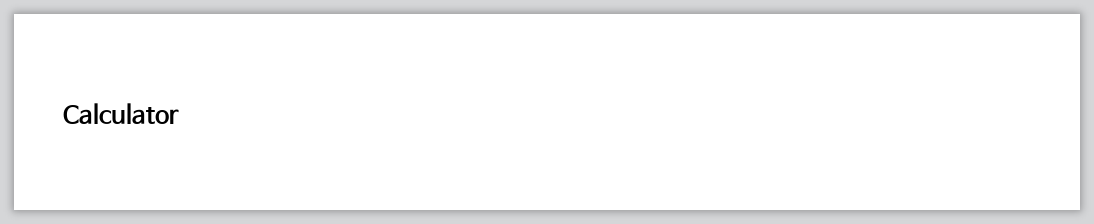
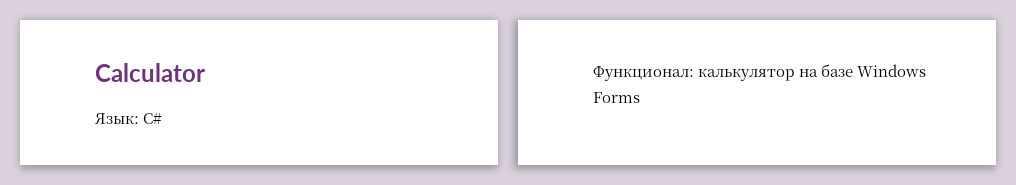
+ Язык: C#
+ Функционал: калькулятор на базе Windows Forms

